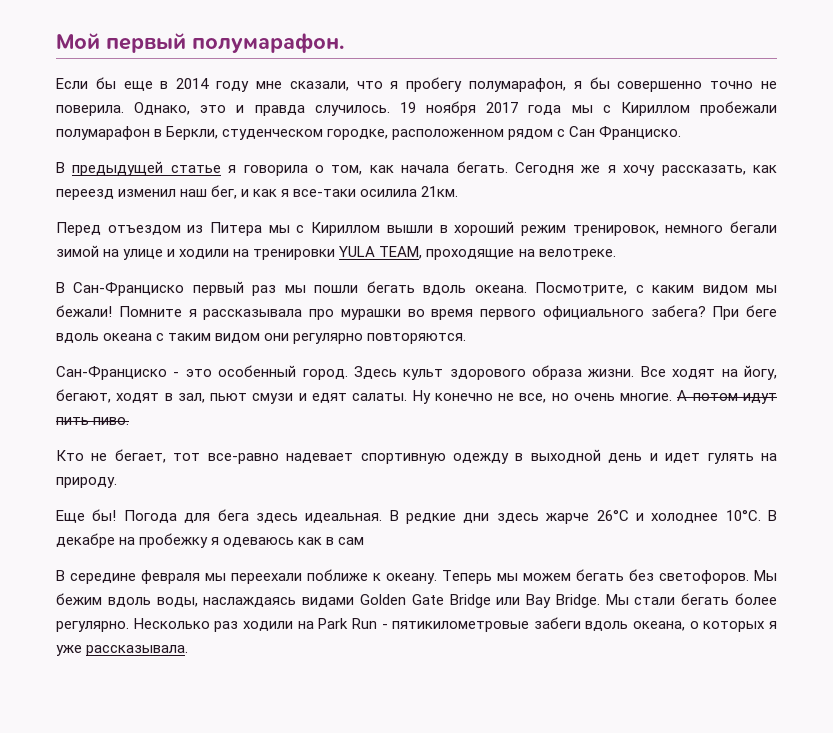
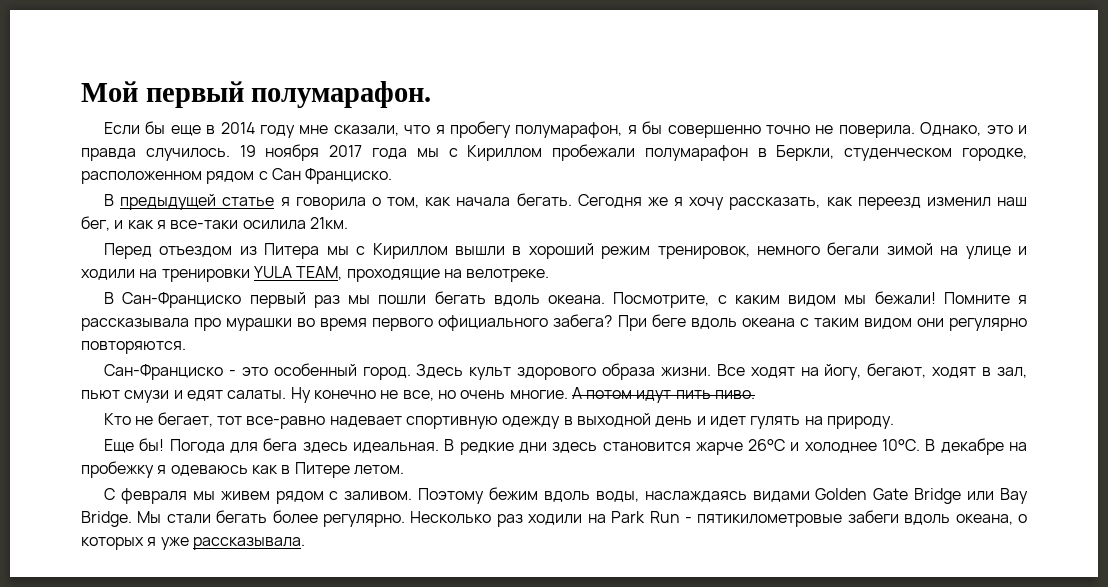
- В редкие дни здесь жарче 26°C и холоднее 10°C.
+ В редкие дни здесь становится жарче 26°C и холоднее 10°C.
- В декабре на пробежку я одеваюсь как в сам
- В середине февраля мы переехали поближе к океану. Теперь мы можем бегать без светофоров. Мы бежим вдоль воды, наслаждаясь видами Golden Gate Bridge или Bay Bridge.
+ В декабре на пробежку я одеваюсь как в Питере летом.
+ С февраля мы живем рядом с заливом. Поэтому бежим вдоль воды, наслаждаясь видами Golden Gate Bridge или Bay Bridge.

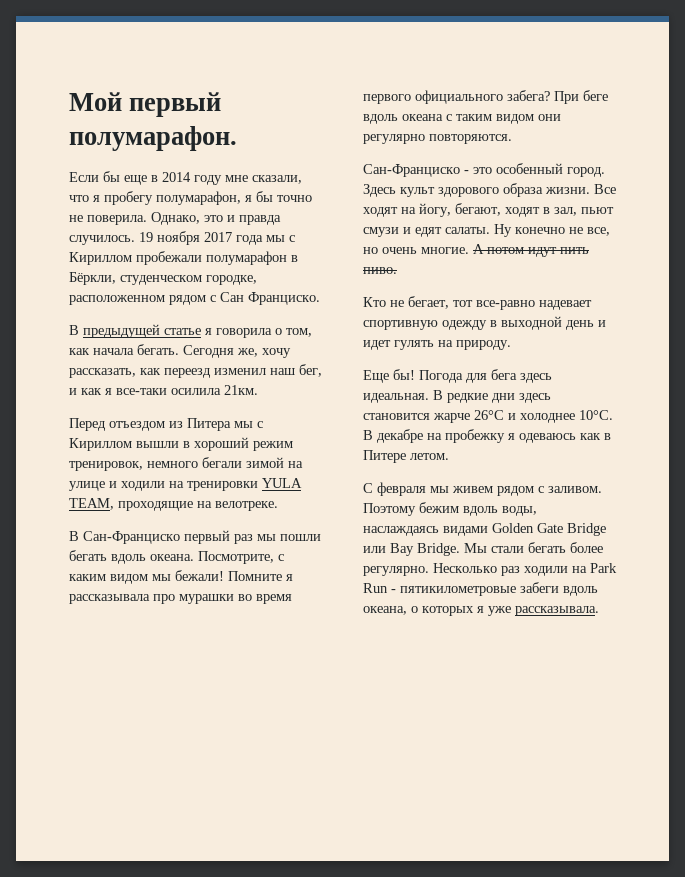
- Если бы еще в 2014 году мне сказали, что я пробегу полумарафон, я бы совершенно точно не поверила.
+ Если бы еще в 2014 году мне сказали, что я пробегу полумарафон, я бы точно не поверила.
- 19 ноября 2017 года мы с Кириллом пробежали полумарафон в Беркли, студенческом городке, расположенном рядом с Сан Франциско.
+ 19 ноября 2017 года мы с Кириллом пробежали полумарафон в Бёркли, студенческом городке, расположенном рядом с Сан Франциско.
- Сегодня же я хочу рассказать, как переезд изменил наш бег, и как я все-таки осилила 21км.
+ Сегодня же, хочу рассказать, как переезд изменил наш бег, и как я все-таки осилила 21км.

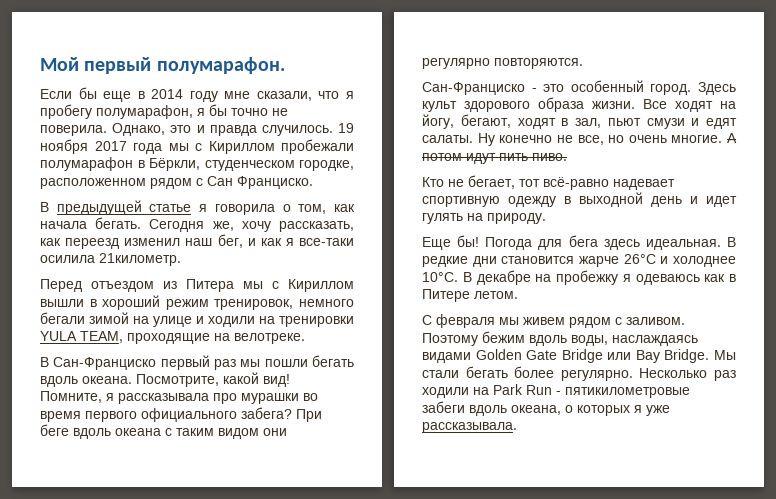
- Сегодня же, хочу рассказать, как переезд изменил наш бег, и как я все-таки осилила 21км.
+ Сегодня же, хочу рассказать, как переезд изменил наш бег, и как я все-таки осилила 21километр.
- Посмотрите, с каким видом мы бежали! Помните я рассказывала про мурашки во время первого официального забега?
+ Посмотрите, какой вид! Помните, я рассказывала про мурашки во время первого официального забега?
- Кто не бегает, тот все-равно надевает спортивную одежду в выходной день и идет гулять на природу.
+ Кто не бегает, тот всё-равно надевает спортивную одежду в выходной день и идет гулять на природу.
- В редкие дни здесь становится жарче 26°C и холоднее 10°C.
+ В редкие дни становится жарче 26°C и холоднее 10°C.

